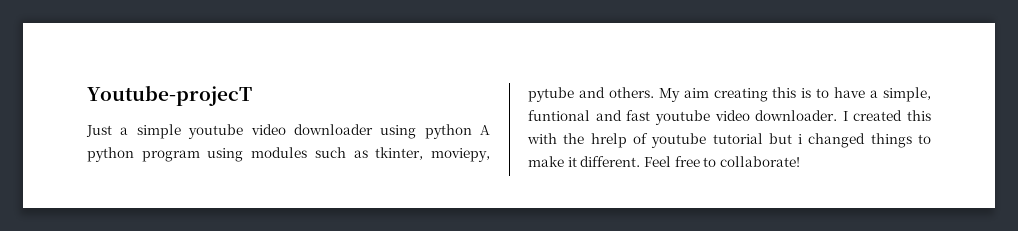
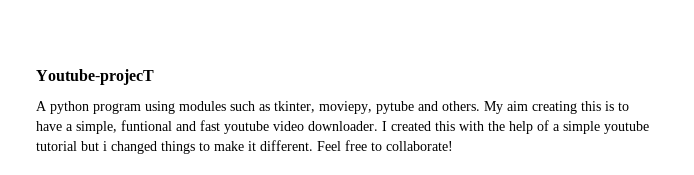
- Just a simple youtube video downloader using python A python program using modules such as tkinter, moviepy, pytube and others.
+ A python program using modules such as tkinter, moviepy, pytube and others.
- I created this with the hrelp of youtube tutorial but i changed things to make it different.
+ I created this with the help of a simple youtube tutorial but i changed things to make it different.

